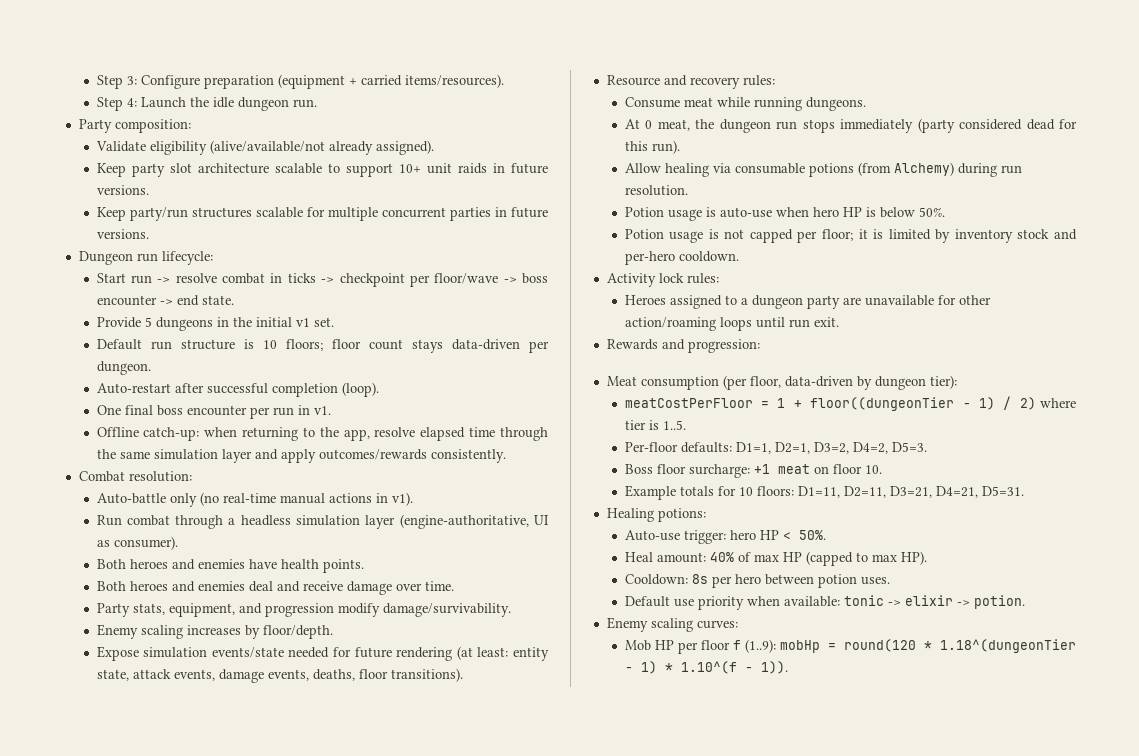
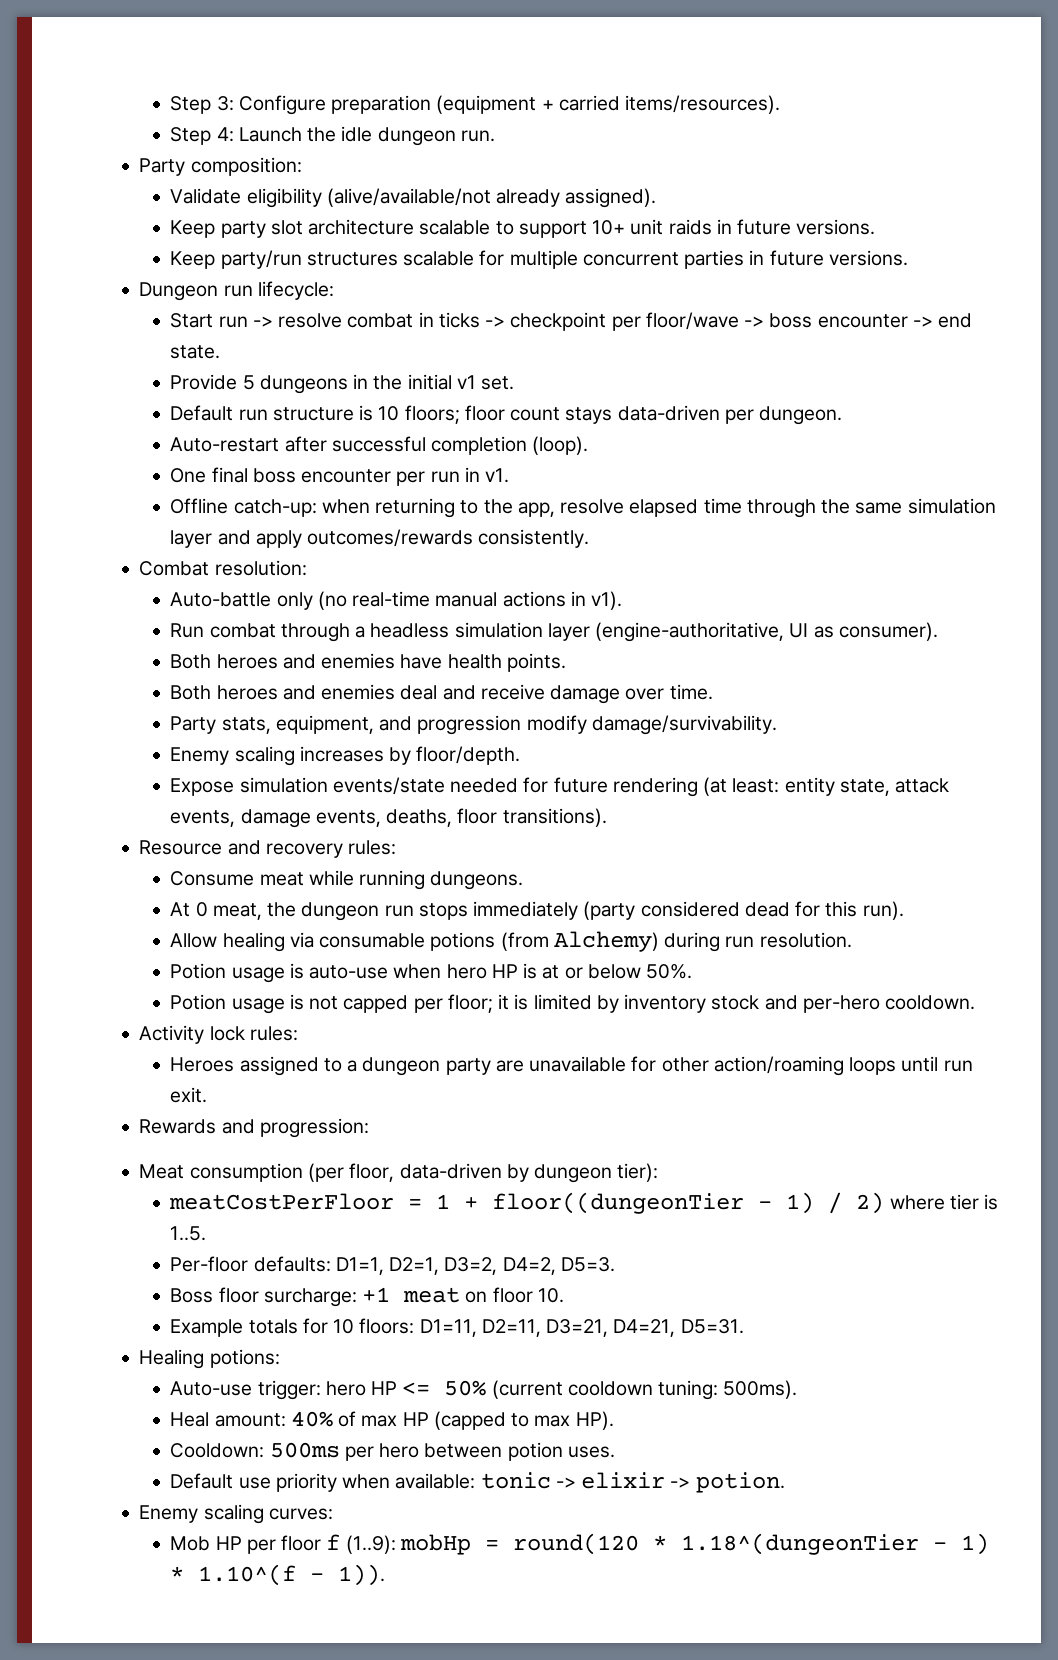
- Potion usage is auto-use when hero HP is below 50%.
+ Potion usage is auto-use when hero HP is at or below 50%.
- Auto-use trigger: hero HP < 50%.
+ Auto-use trigger: hero HP <= 50% (current cooldown tuning: 500ms).
- Cooldown: 8s per hero between potion uses.
+ Cooldown: 500ms per hero between potion uses.

